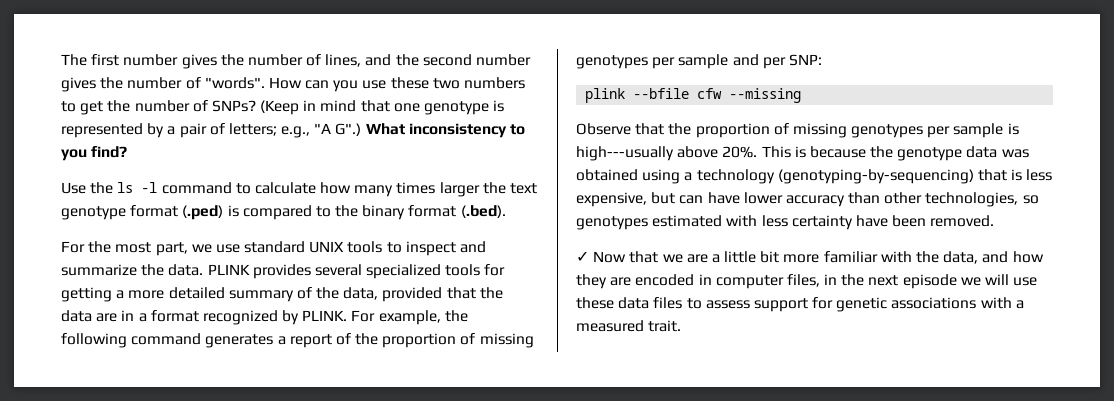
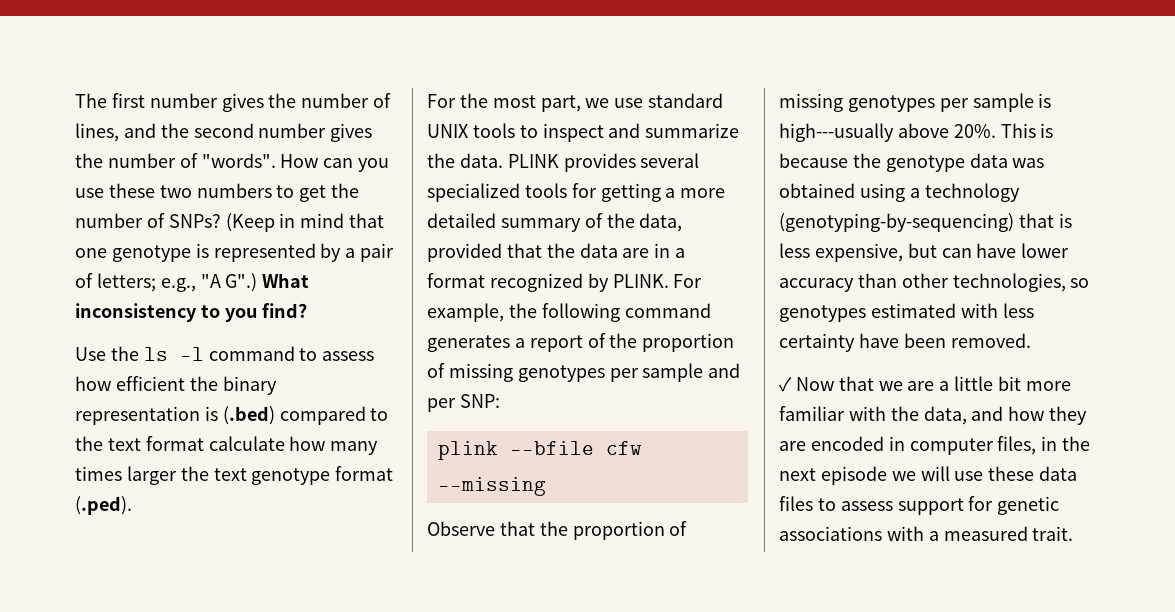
- Use the ls -l command to calculate how many times larger the text genotype format (.ped) is compared to the binary format (.bed).
+ Use the ls -l command to assess how efficient the binary representation is (.bed) compared to the text format calculate how many times larger the text genotype format (.ped).

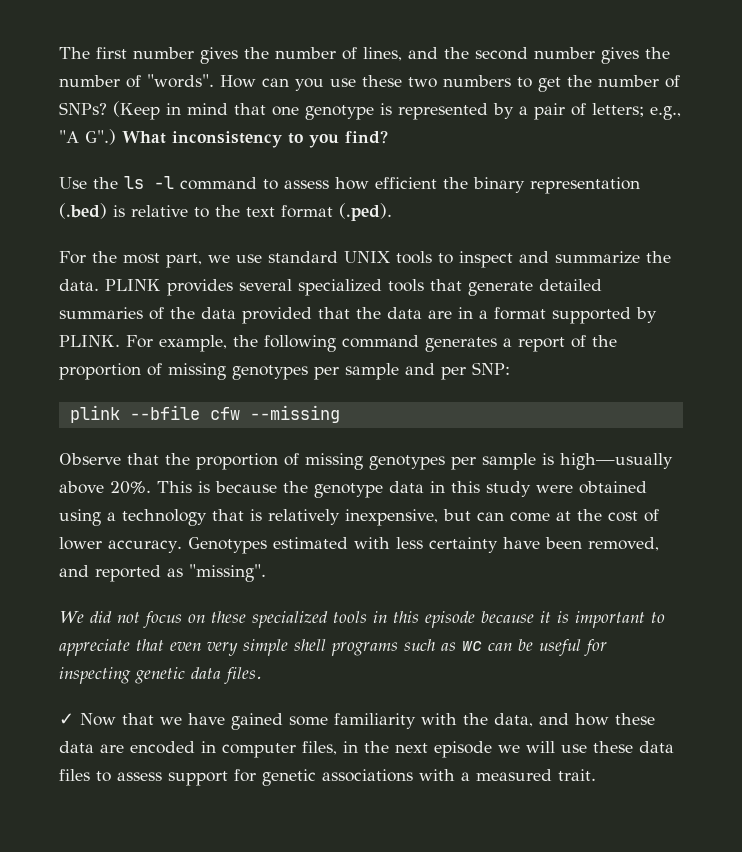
- Use the ls -l command to assess how efficient the binary representation is (.bed) compared to the text format calculate how many times larger the text genotype format (.ped).
+ Use the ls -l command to assess how efficient the binary representation (.bed) is relative to the text format (.ped).
- PLINK provides several specialized tools for getting a more detailed summary of the data, provided that the data are in a format recognized by PLINK.
+ PLINK provides several specialized tools that generate detailed summaries of the data provided that the data are in a format supported by PLINK.
- Observe that the proportion of missing genotypes per sample is high---usually above 20%.
+ Observe that the proportion of missing genotypes per sample is high—usually above 20%.
- This is because the genotype data was obtained using a technology (genotyping-by-sequencing) that is less expensive, but can have lower accuracy than other technologies, so genotypes estimated with less certainty have been removed.
- ✓ Now that we are a little bit more familiar with the data, and how they are encoded in computer files, in the next episode we will use these data files to assess support for genetic associations with a measured trait.
+ This is because the genotype data in this study were obtained using a technology that is relatively inexpensive, but can come at the cost of lower accuracy. Genotypes estimated with less certainty have been removed, and reported as "missing".
+ We did not focus on these specialized tools in this episode because it is important to appreciate that even very simple shell programs such as wc can be useful for inspecting genetic data files.
+ ✓ Now that we have gained some familiarity with the data, and how these data are encoded in computer files, in the next episode we will use these data files to assess support for genetic associations with a measured trait.

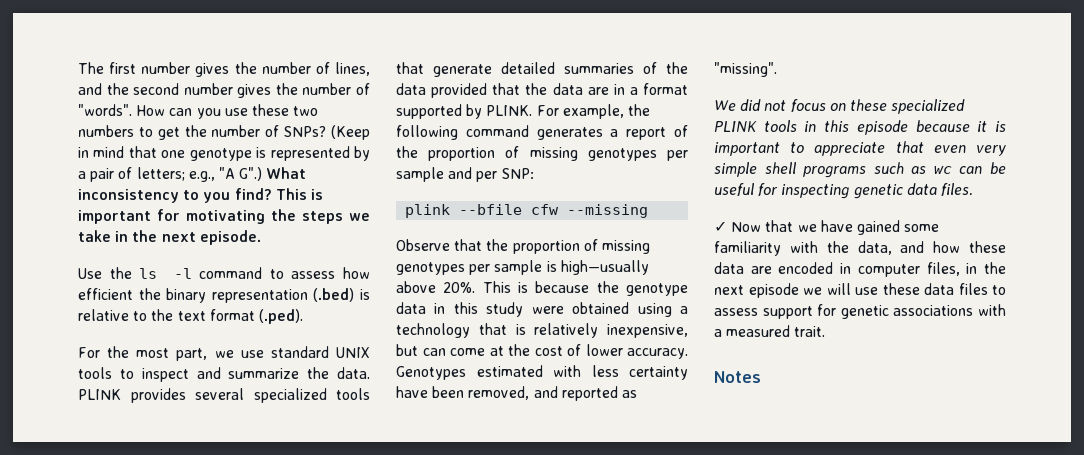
+ This is important for motivating the steps we take in the next episode.
- We did not focus on these specialized tools in this episode because it is important to appreciate that even very simple shell programs such as wc can be useful for inspecting genetic data files.
+ We did not focus on these specialized PLINK tools in this episode because it is important to appreciate that even very simple shell programs such as wc can be useful for inspecting genetic data files.
+ Notes

